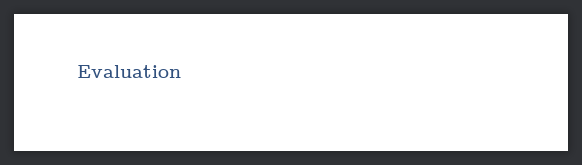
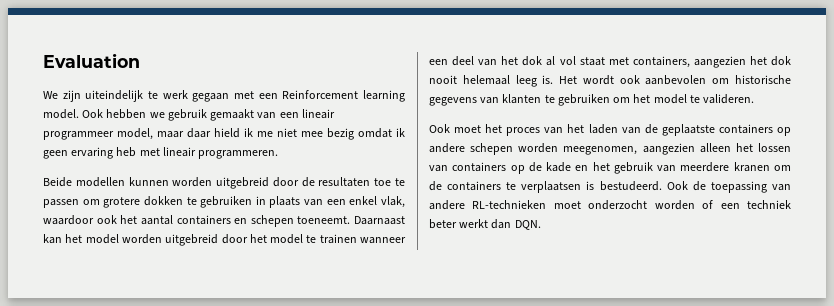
+ We zijn uiteindelijk te werk gegaan met een Reinforcement learning model. Ook hebben we gebruik gemaakt van een lineair programmeer model, maar daar hield ik me niet mee bezig omdat ik geen ervaring heb met lineair programmeren.
+ Beide modellen kunnen worden uitgebreid door de resultaten toe te passen om grotere dokken te gebruiken in plaats van een enkel vlak, waardoor ook het aantal containers en schepen toeneemt. Daarnaast kan het model worden uitgebreid door het model te trainen wanneer een deel van het dok al vol staat met containers, aangezien het dok nooit helemaal leeg is. Het wordt ook aanbevolen om historische gegevens van klanten te gebruiken om het model te valideren.
+ Ook moet het proces van het laden van de geplaatste containers op andere schepen worden meegenomen, aangezien alleen het lossen van containers op de kade en het gebruik van meerdere kranen om de containers te verplaatsen is bestudeerd. Ook de toepassing van andere RL-technieken moet onderzocht worden of een techniek beter werkt dan DQN.

